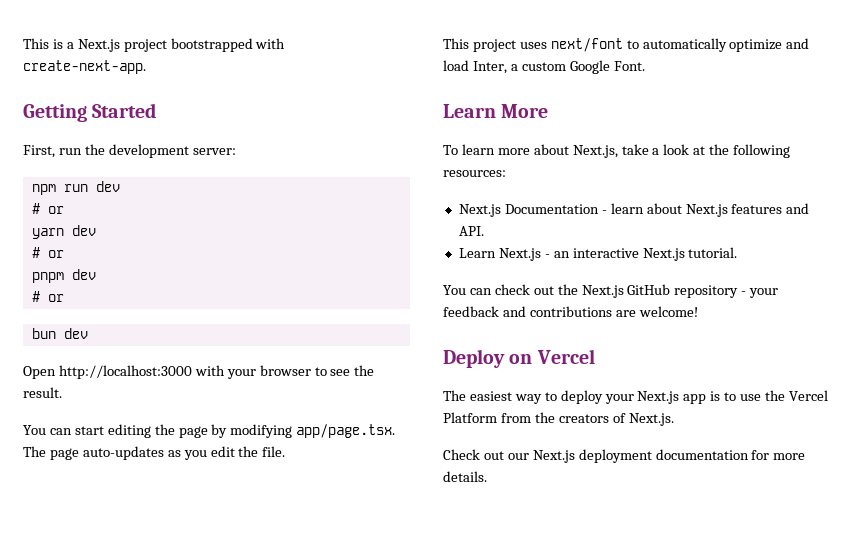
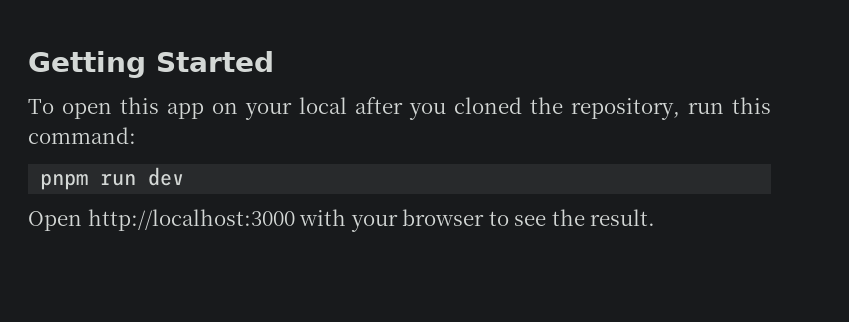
- This is a Next.js project bootstrapped with create-next-app.
  Getting Started
- First, run the development server:
- npm run dev
- # or
- yarn dev
- # or
- pnpm dev
- # or
- bun dev
+ To open this app on your local after you cloned the repository, run this command:
+ pnpm run dev
- You can start editing the page by modifying app/page.tsx. The page auto-updates as you edit the file.
- This project uses next/font to automatically optimize and load Inter, a custom Google Font.
- Learn More
- To learn more about Next.js, take a look at the following resources:
- Next.js Documentation - learn about Next.js features and API.
- Learn Next.js - an interactive Next.js tutorial.
- You can check out the Next.js GitHub repository - your feedback and contributions are welcome!
- Deploy on Vercel
- The easiest way to deploy your Next.js app is to use the Vercel Platform from the creators of Next.js.
- Check out our Next.js deployment documentation for more details.

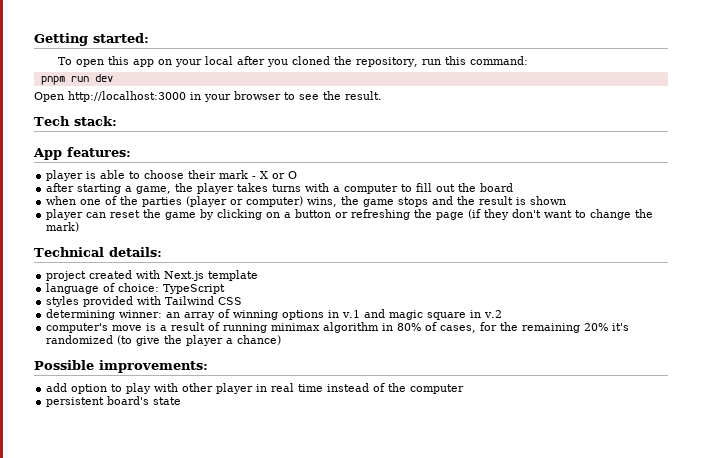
- Getting Started
+ Getting started:
- Open http://localhost:3000 with your browser to see the result.
+ Open http://localhost:3000 in your browser to see the result.
+ Tech stack:
+ App features:
+ player is able to choose their mark - X or O
+ after starting a game, the player takes turns with a computer to fill out the board
+ when one of the parties (player or computer) wins, the game stops and the result is shown
+ player can reset the game by clicking on a button or refreshing the page (if they don't want to change the mark)
+ Technical details:
+ project created with Next.js template
+ language of choice: TypeScript
+ styles provided with Tailwind CSS
+ determining winner: an array of winning options in v.1 and magic square in v.2
+ computer's move is a result of running minimax algorithm in 80% of cases, for the remaining 20% it's randomized (to give the player a chance)
+ Possible improvements:
+ add option to play with other player in real time instead of the computer
+ persistent board's state

